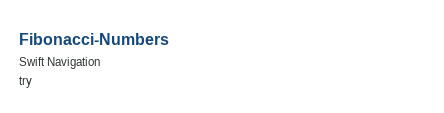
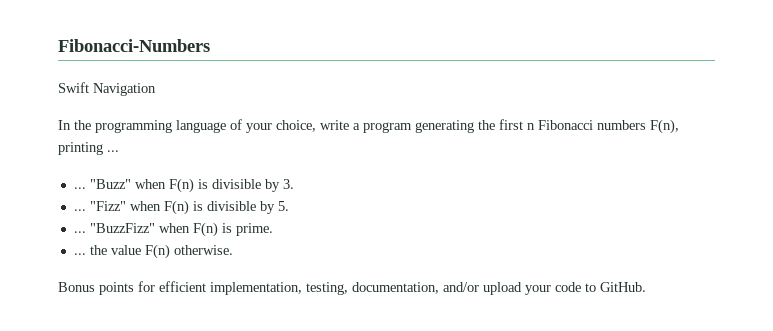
- try
+ In the programming language of your choice, write a program generating the first n Fibonacci numbers F(n), printing ...
+ ... "Buzz" when F(n) is divisible by 3.
+ ... "Fizz" when F(n) is divisible by 5.
+ ... "BuzzFizz" when F(n) is prime.
+ ... the value F(n) otherwise.
+ Bonus points for efficient implementation, testing, documentation, and/or upload your code to GitHub.

